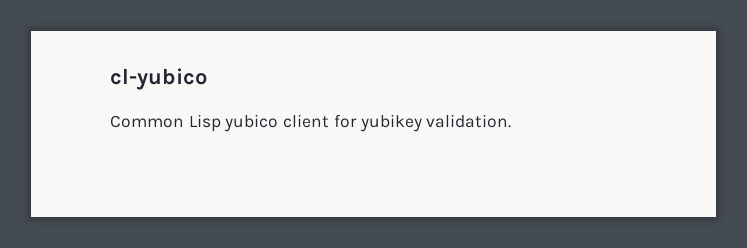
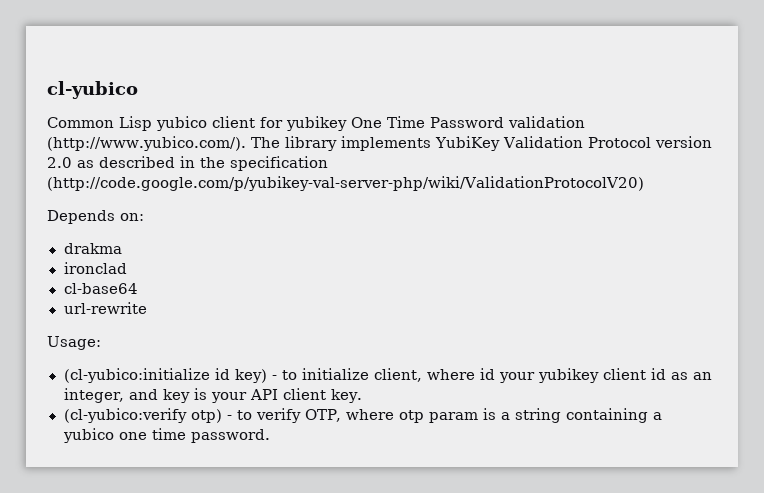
- Common Lisp yubico client for yubikey validation.
+ Common Lisp yubico client for yubikey One Time Password validation (http://www.yubico.com/). The library implements YubiKey Validation Protocol version 2.0 as described in the specification (http://code.google.com/p/yubikey-val-server-php/wiki/ValidationProtocolV20)
+ Depends on:
+ drakma
+ ironclad
+ cl-base64
+ url-rewrite
+ Usage:
+ (cl-yubico:initialize id key) - to initialize client, where id your yubikey client id as an integer, and key is your API client key.
+ (cl-yubico:verify otp) - to verify OTP, where otp param is a string containing a yubico one time password.

